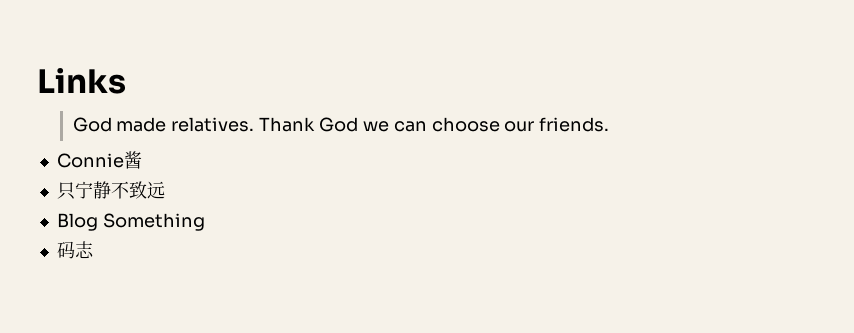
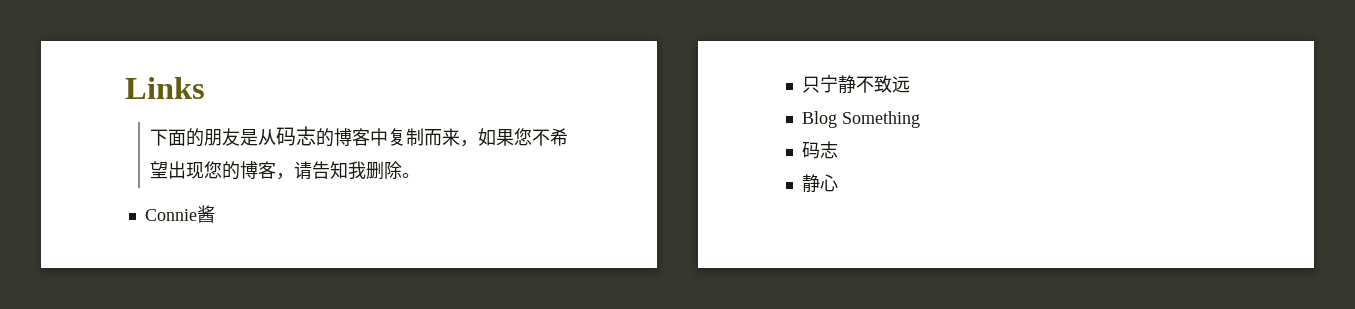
- God made relatives. Thank God we can choose our friends.
+ 下面的朋友是从码志的博客中复制而来，如果您不希望出现您的博客，请告知我删除。
+ 静心

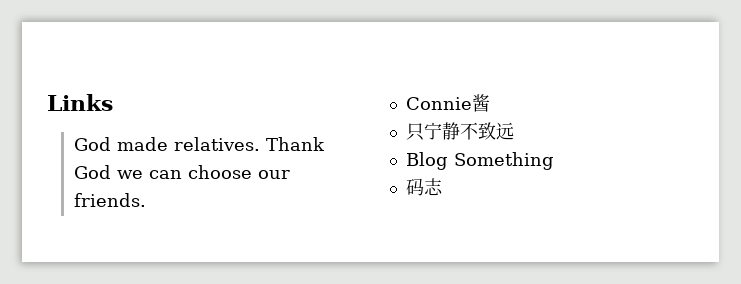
- 下面的朋友是从码志的博客中复制而来，如果您不希望出现您的博客，请告知我删除。
+ God made relatives. Thank God we can choose our friends.
- 静心

